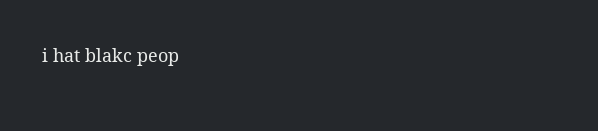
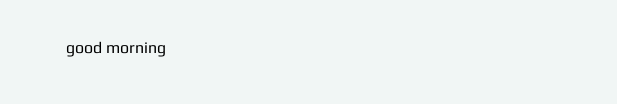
- i hat blakc peop
+ good morning

